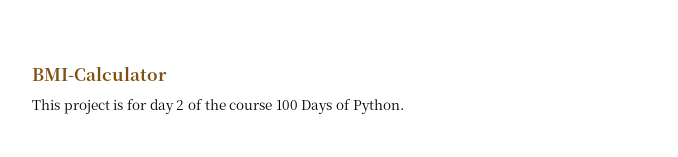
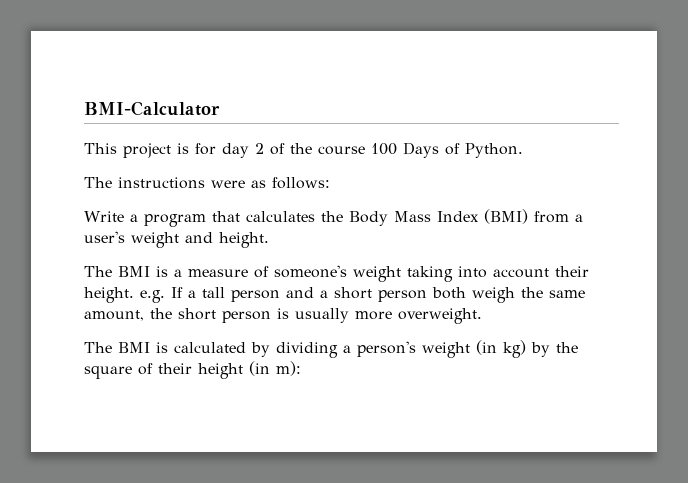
+ The instructions were as follows:
+ Write a program that calculates the Body Mass Index (BMI) from a user's weight and height.
+ The BMI is a measure of someone's weight taking into account their height. e.g. If a tall person and a short person both weigh the same amount, the short person is usually more overweight.
+ The BMI is calculated by dividing a person's weight (in kg) by the square of their height (in m):

